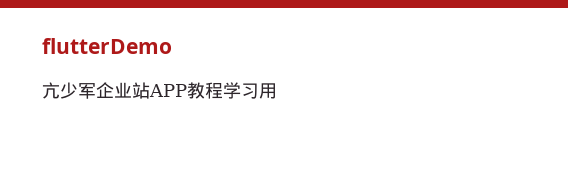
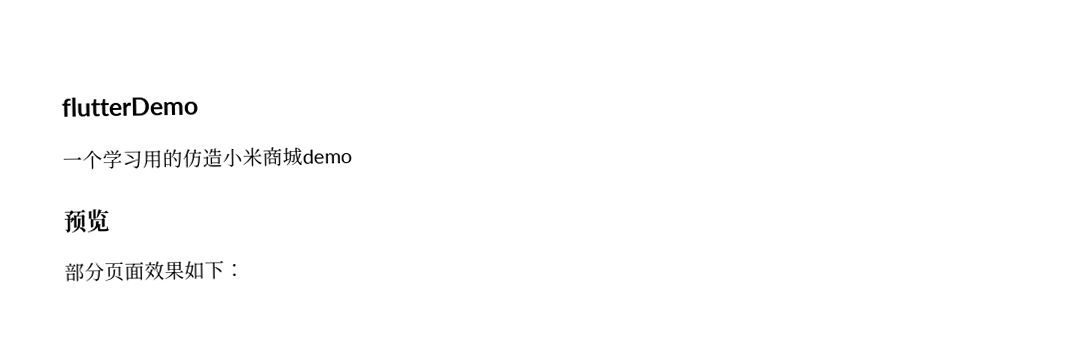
- 亢少军企业站APP教程学习用
+ 一个学习用的仿造小米商城demo
+ 预览
+ 部分页面效果如下：

